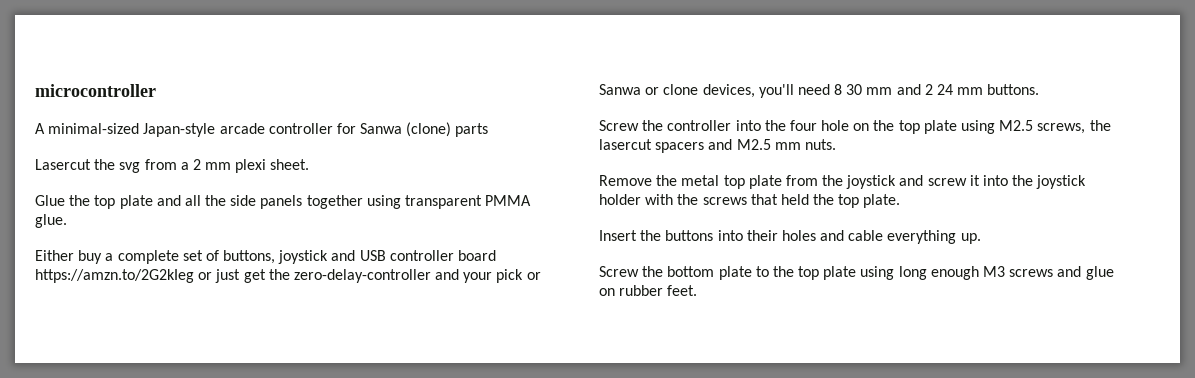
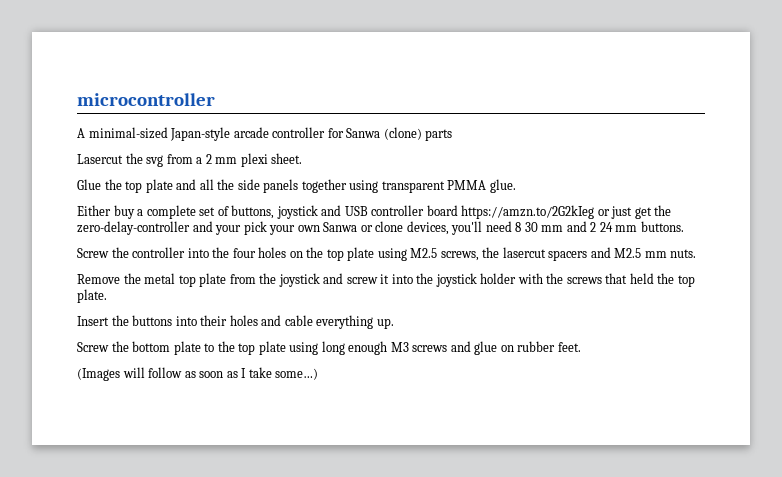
- Either buy a complete set of buttons, joystick and USB controller board https://amzn.to/2G2kIeg or just get the zero-delay-controller and your pick or Sanwa or clone devices, you'll need 8 30 mm and 2 24 mm buttons.
+ Either buy a complete set of buttons, joystick and USB controller board https://amzn.to/2G2kIeg or just get the zero-delay-controller and your pick your own Sanwa or clone devices, you'll need 8 30 mm and 2 24 mm buttons.
- Screw the controller into the four hole on the top plate using M2.5 screws, the lasercut spacers and M2.5 mm nuts.
+ Screw the controller into the four holes on the top plate using M2.5 screws, the lasercut spacers and M2.5 mm nuts.
+ (Images will follow as soon as I take some…)

